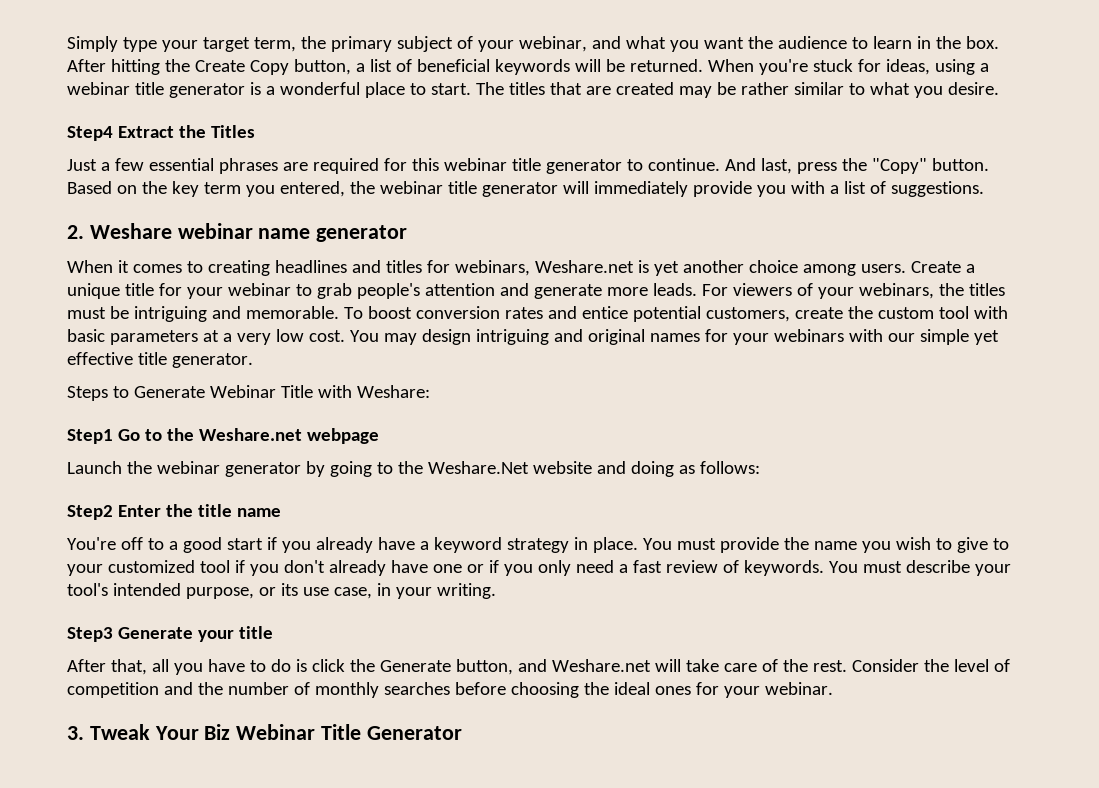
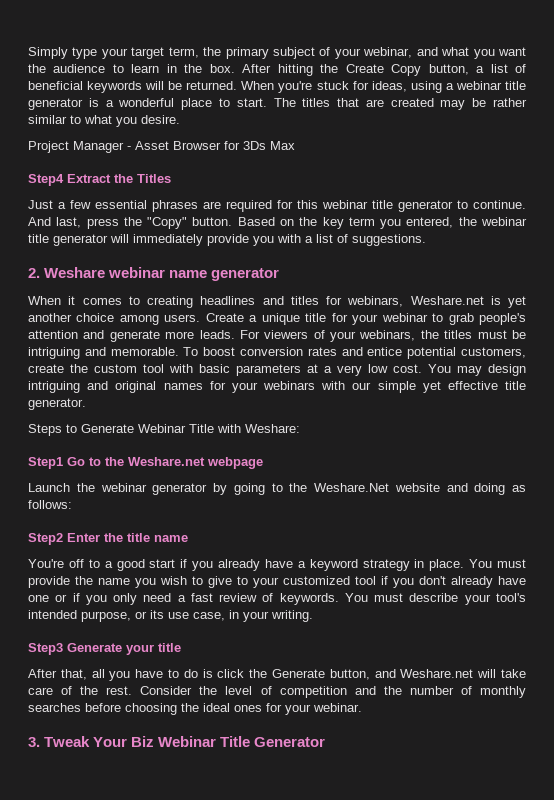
+ Project Manager - Asset Browser for 3Ds Max

